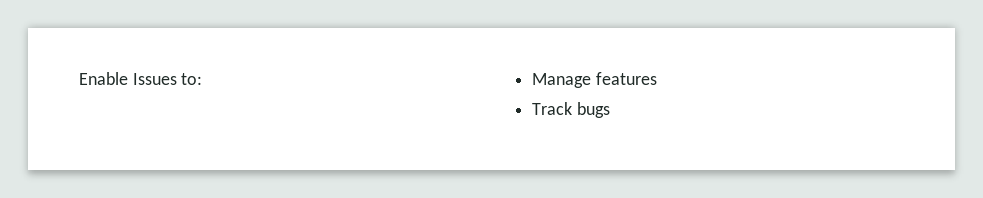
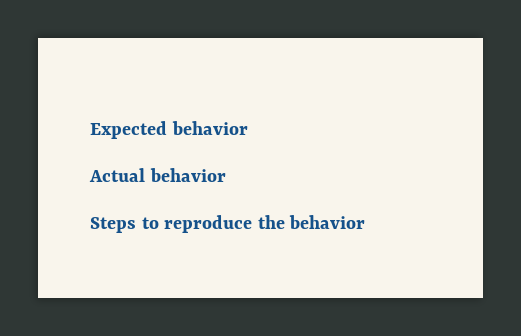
- Enable Issues to:
- Manage features
- Track bugs
+ Expected behavior
+ Actual behavior
+ Steps to reproduce the behavior

